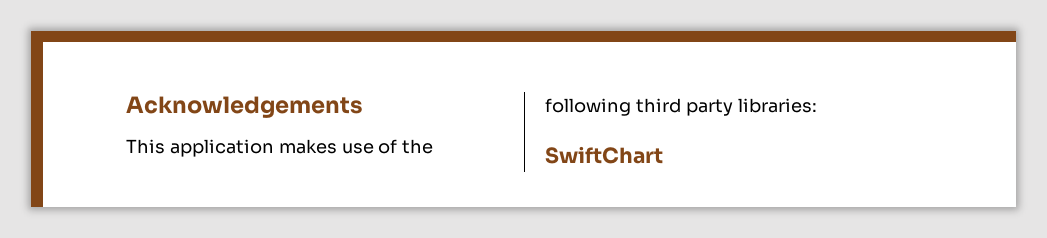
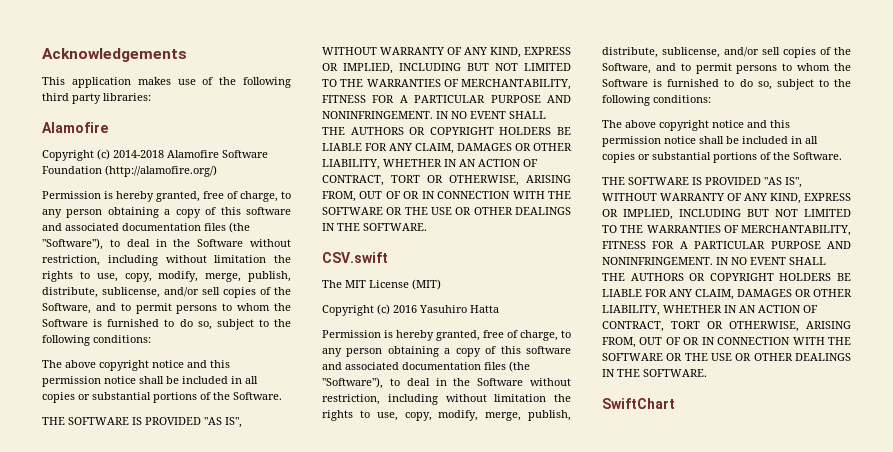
  This application makes use of the following third party libraries:
+ Alamofire
+ Copyright (c) 2014-2018 Alamofire Software Foundation (http://alamofire.org/)
+ Permission is hereby granted, free of charge, to any person obtaining a copy of this software and associated documentation files (the "Software"), to deal in the Software without restriction, including without limitation the rights to use, copy, modify, merge, publish, distribute, sublicense, and/or sell copies of the Software, and to permit persons to whom the Software is furnished to do so, subject to the following conditions:
+ The above copyright notice and this permission notice shall be included in all copies or substantial portions of the Software.
+ THE SOFTWARE IS PROVIDED "AS IS", WITHOUT WARRANTY OF ANY KIND, EXPRESS OR IMPLIED, INCLUDING BUT NOT LIMITED TO THE WARRANTIES OF MERCHANTABILITY, FITNESS FOR A PARTICULAR PURPOSE AND NONINFRINGEMENT. IN NO EVENT SHALL THE AUTHORS OR COPYRIGHT HOLDERS BE LIABLE FOR ANY CLAIM, DAMAGES OR OTHER LIABILITY, WHETHER IN AN ACTION OF CONTRACT, TORT OR OTHERWISE, ARISING FROM, OUT OF OR IN CONNECTION WITH THE SOFTWARE OR THE USE OR OTHER DEALINGS IN THE SOFTWARE.
+ CSV.swift
+ The MIT License (MIT)
+ Copyright (c) 2016 Yasuhiro Hatta
+ Permission is hereby granted, free of charge, to any person obtaining a copy of this software and associated documentation files (the "Software"), to deal in the Software without restriction, including without limitation the rights to use, copy, modify, merge, publish, distribute, sublicense, and/or sell copies of the Software, and to permit persons to whom the Software is furnished to do so, subject to the following conditions:
+ The above copyright notice and this permission notice shall be included in all copies or substantial portions of the Software.
+ THE SOFTWARE IS PROVIDED "AS IS", WITHOUT WARRANTY OF ANY KIND, EXPRESS OR IMPLIED, INCLUDING BUT NOT LIMITED TO THE WARRANTIES OF MERCHANTABILITY, FITNESS FOR A PARTICULAR PURPOSE AND NONINFRINGEMENT. IN NO EVENT SHALL THE AUTHORS OR COPYRIGHT HOLDERS BE LIABLE FOR ANY CLAIM, DAMAGES OR OTHER LIABILITY, WHETHER IN AN ACTION OF CONTRACT, TORT OR OTHERWISE, ARISING FROM, OUT OF OR IN CONNECTION WITH THE SOFTWARE OR THE USE OR OTHER DEALINGS IN THE SOFTWARE.

